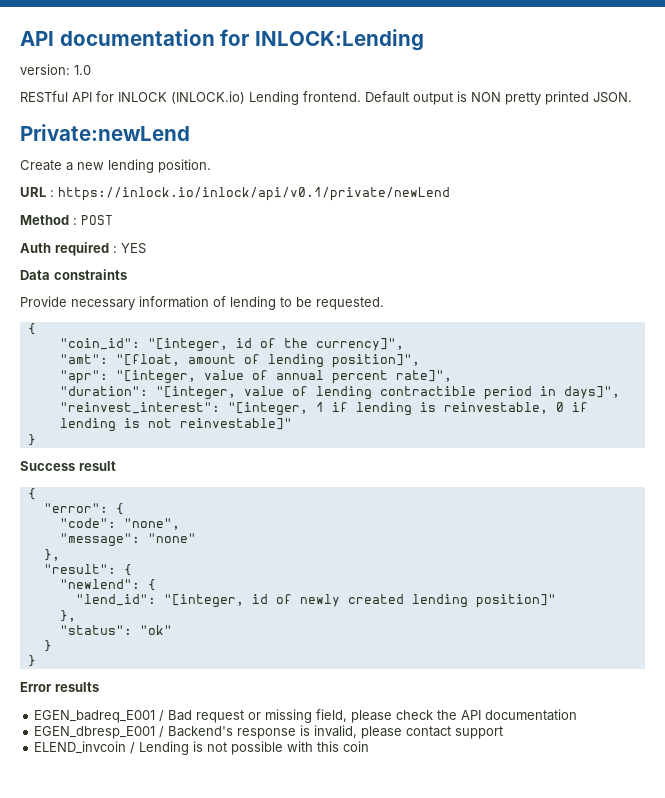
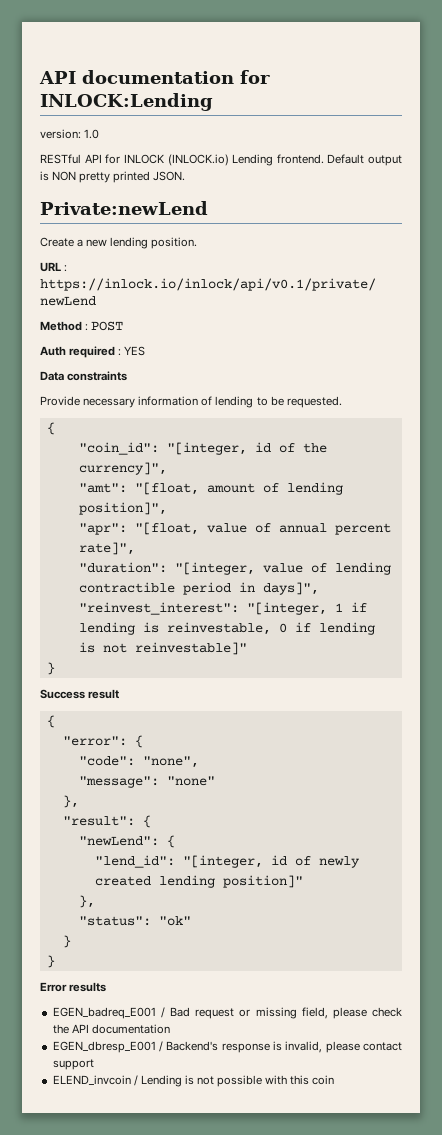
- "apr": "[integer, value of annual percent rate]",
+ "apr": "[float, value of annual percent rate]",
- "newlend": {
+ "newLend": {

